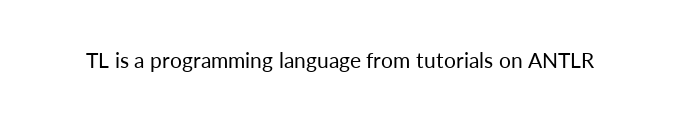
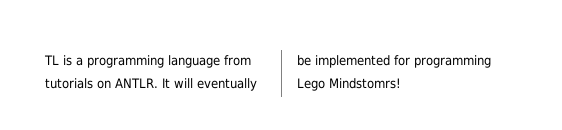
- TL is a programming language from tutorials on ANTLR
+ TL is a programming language from tutorials on ANTLR. It will eventually be implemented for programming Lego Mindstomrs!

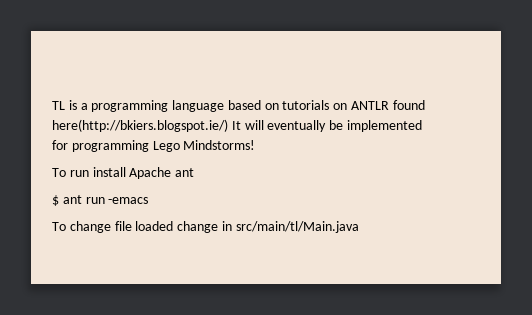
- TL is a programming language from tutorials on ANTLR. It will eventually be implemented for programming Lego Mindstomrs!
+ TL is a programming language based on tutorials on ANTLR found here(http://bkiers.blogspot.ie/) It will eventually be implemented for programming Lego Mindstorms!
+ To run install Apache ant
+ $ ant run -emacs
+ To change file loaded change in src/main/tl/Main.java

